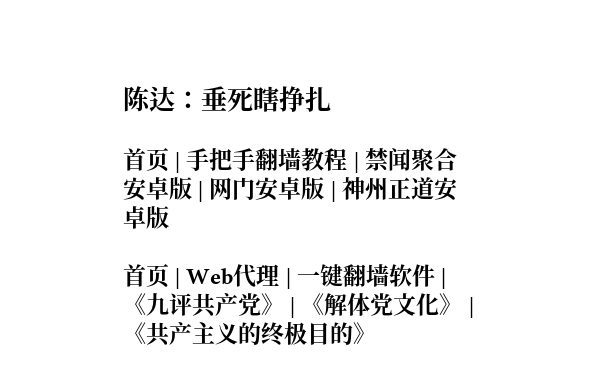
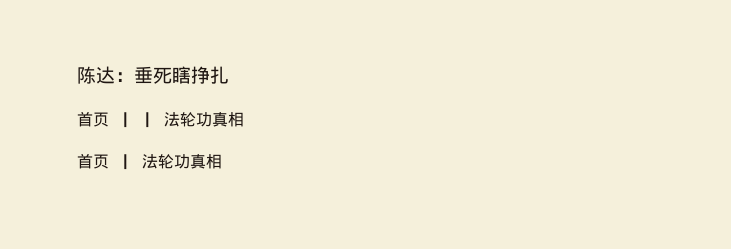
- 首页 | 手把手翻墙教程 | 禁闻聚合安卓版 | 网门安卓版 | 神州正道安卓版
- 首页 | Web代理 | 一键翻墙软件 | 《九评共产党》 | 《解体党文化》 | 《共产主义的终极目的》
+ 首页 | | 法轮功真相
+ 首页 | 法轮功真相

